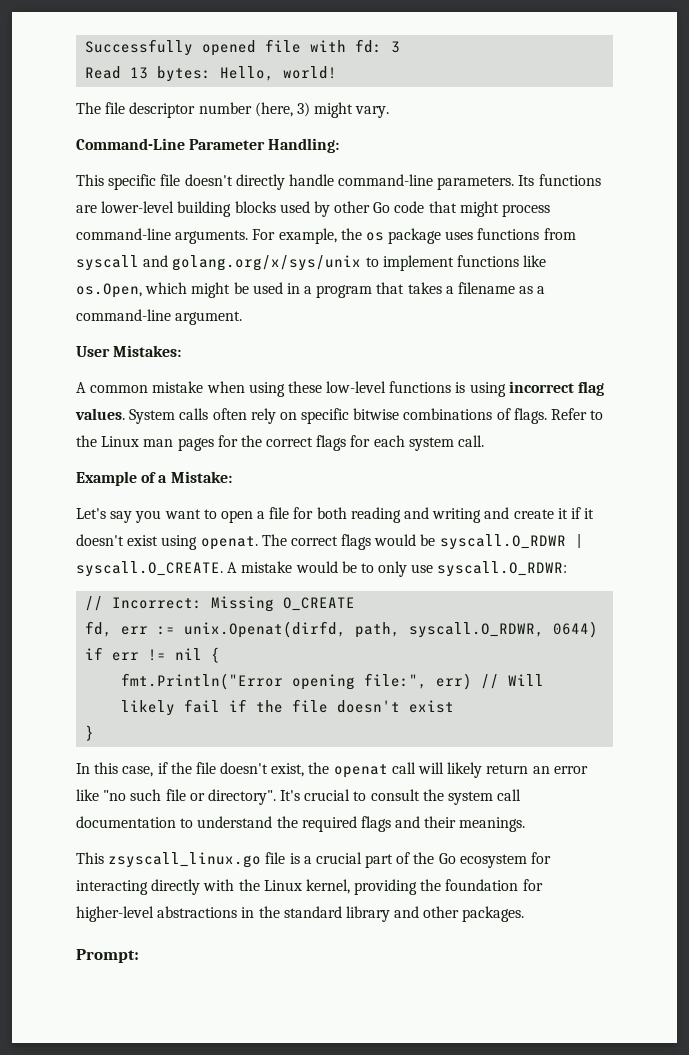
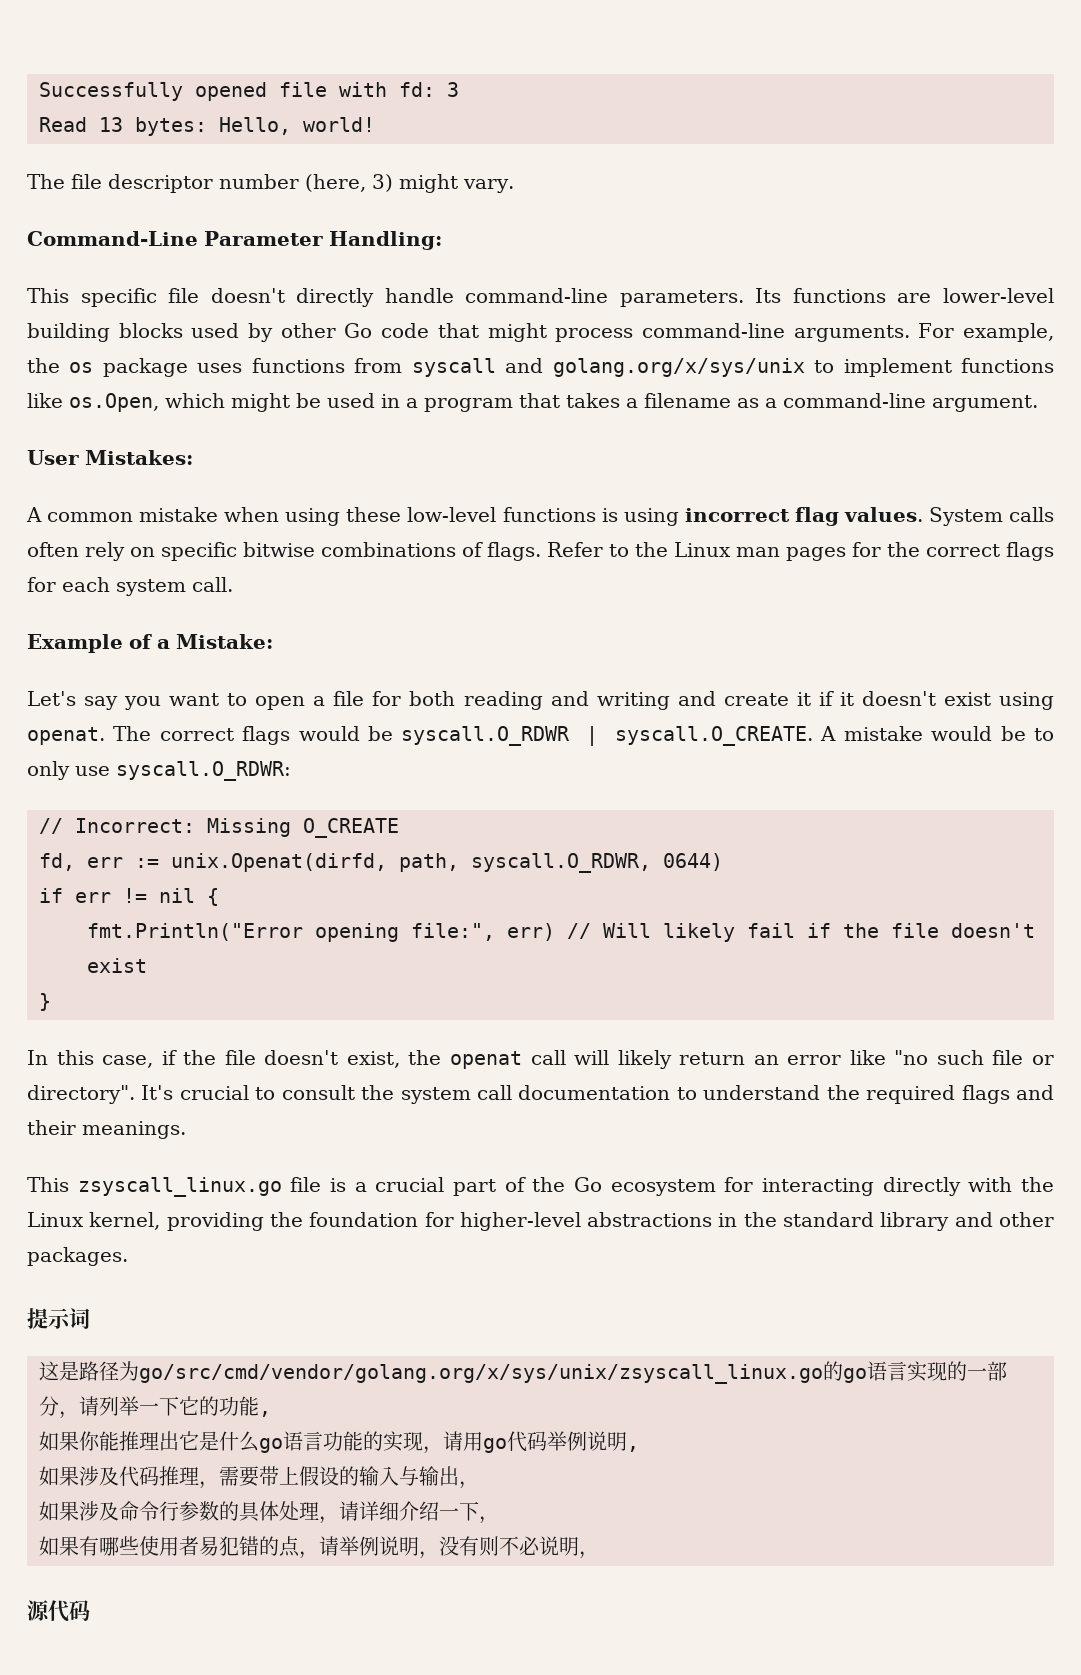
- Prompt:
+ 提示词
+ 这是路径为go/src/cmd/vendor/golang.org/x/sys/unix/zsyscall_linux.go的go语言实现的一部分，请列举一下它的功能,
+ 如果你能推理出它是什么go语言功能的实现，请用go代码举例说明,
+ 如果涉及代码推理，需要带上假设的输入与输出，
+ 如果涉及命令行参数的具体处理，请详细介绍一下，
+ 如果有哪些使用者易犯错的点，请举例说明，没有则不必说明，
+ 源代码

